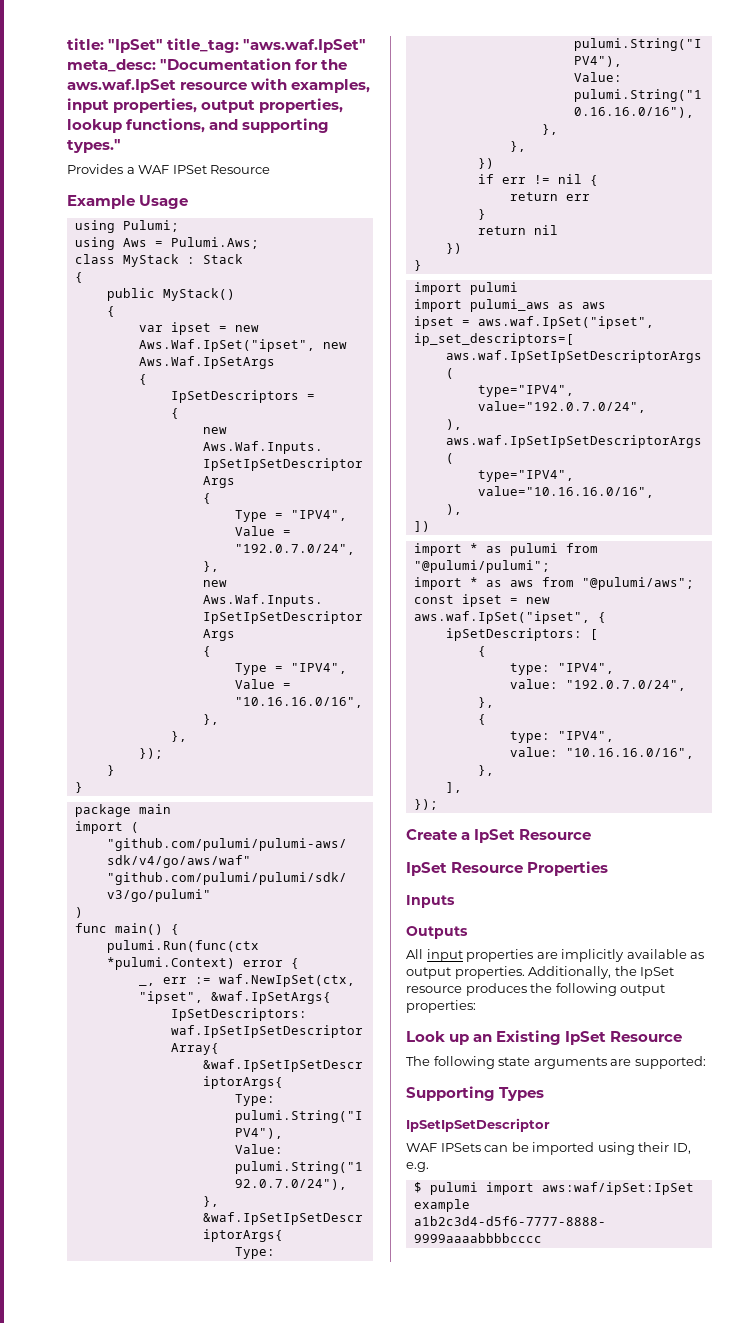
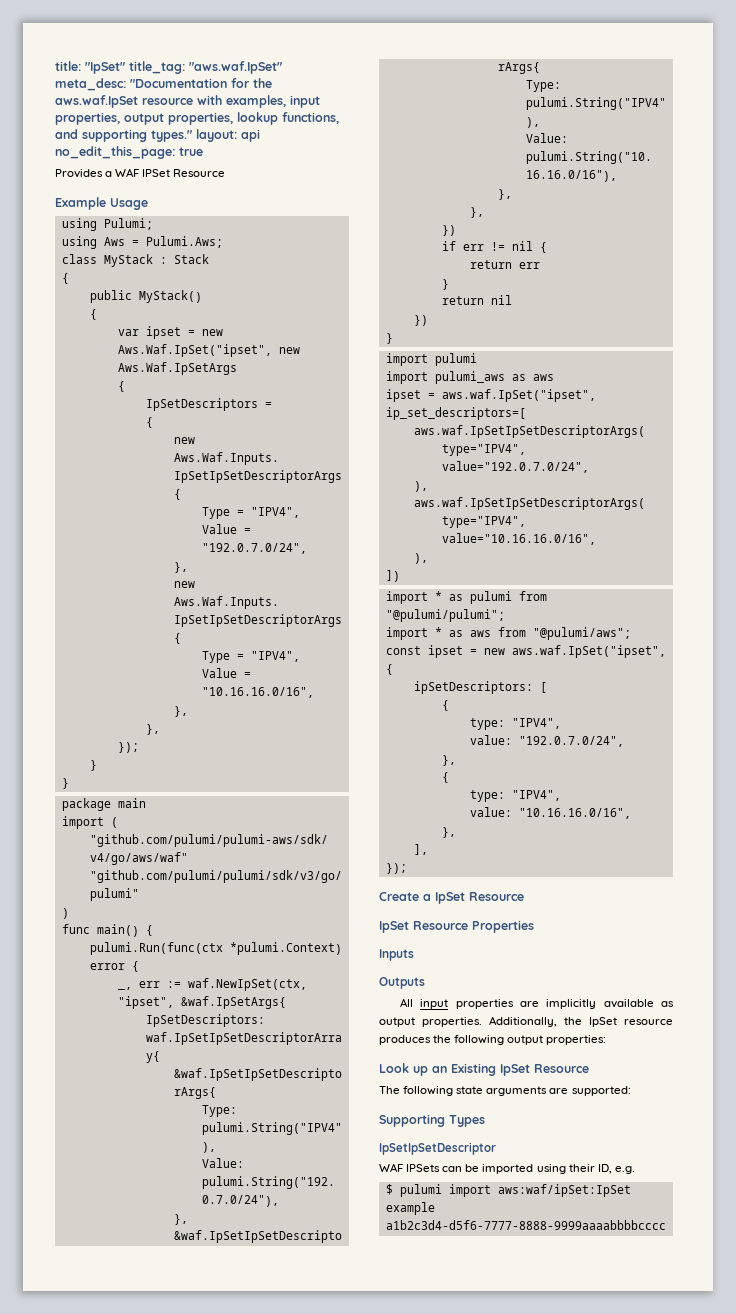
- title: "IpSet" title_tag: "aws.waf.IpSet" meta_desc: "Documentation for the aws.waf.IpSet resource with examples, input properties, output properties, lookup functions, and supporting types."
+ title: "IpSet" title_tag: "aws.waf.IpSet" meta_desc: "Documentation for the aws.waf.IpSet resource with examples, input properties, output properties, lookup functions, and supporting types." layout: api no_edit_this_page: true

